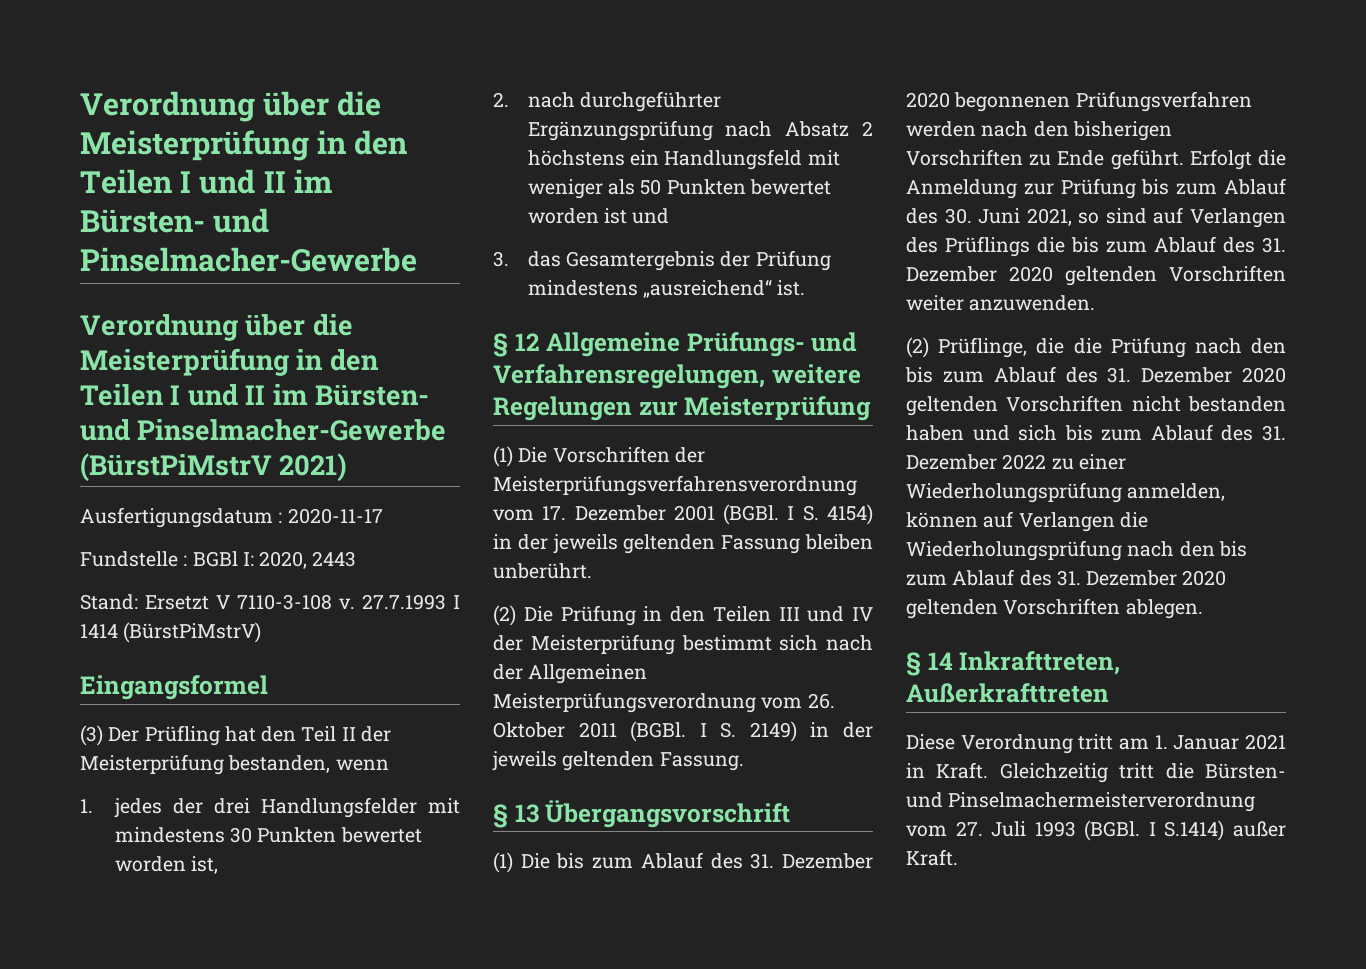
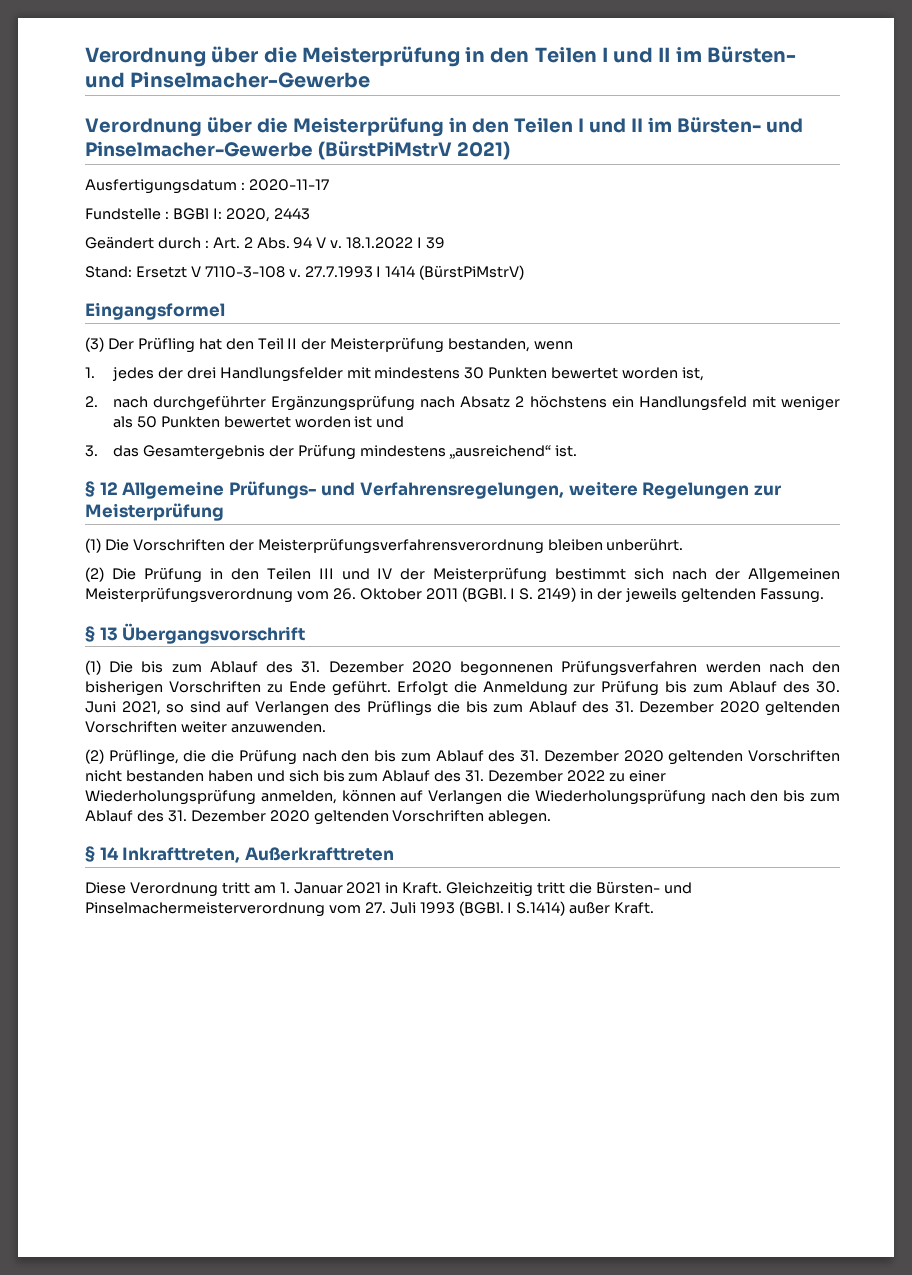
+ Geändert durch : Art. 2 Abs. 94 V v. 18.1.2022 I 39
- (1) Die Vorschriften der Meisterprüfungsverfahrensverordnung vom 17. Dezember 2001 (BGBl. I S. 4154) in der jeweils geltenden Fassung bleiben unberührt.
+ (1) Die Vorschriften der Meisterprüfungsverfahrensverordnung bleiben unberührt.

